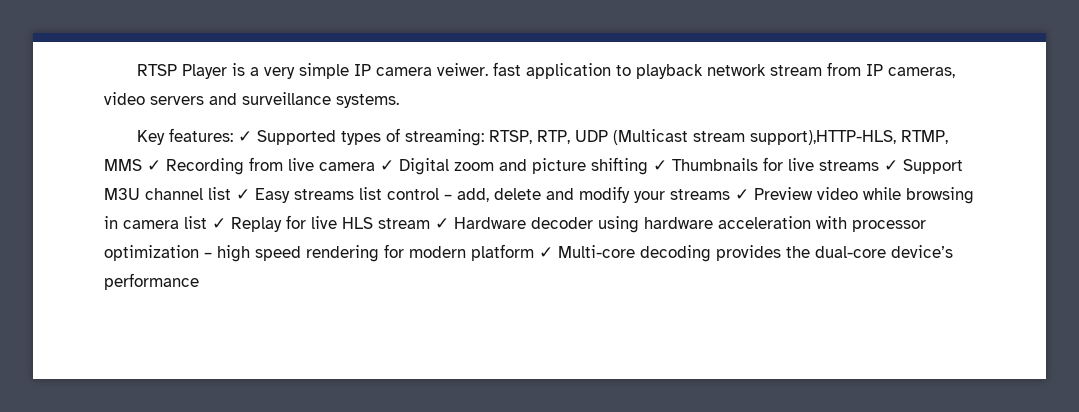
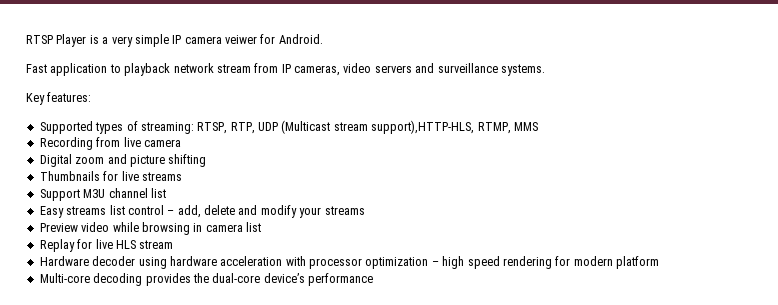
- RTSP Player is a very simple IP camera veiwer. fast application to playback network stream from IP cameras, video servers and surveillance systems.
+ RTSP Player is a very simple IP camera veiwer for Android.
+ Fast application to playback network stream from IP cameras, video servers and surveillance systems.
- Key features: ✓ Supported types of streaming:
+ Key features:
+ Supported types of streaming:
- RTSP, RTP, UDP (Multicast stream support),HTTP-HLS, RTMP, MMS ✓ Recording from live camera ✓ Digital zoom and picture shifting ✓ Thumbnails for live streams ✓ Support M3U channel list ✓ Easy streams list control – add, delete and modify your streams ✓ Preview video while browsing in camera list ✓ Replay for live HLS stream ✓ Hardware decoder using hardware acceleration with processor optimization – high speed rendering for modern platform ✓ Multi-core decoding provides the dual-core device’s performance
+ RTSP, RTP, UDP (Multicast stream support),HTTP-HLS, RTMP, MMS
+ Recording from live camera
+ Digital zoom and picture shifting
+ Thumbnails for live streams
+ Support M3U channel list
+ Easy streams list control – add, delete and modify your streams
+ Preview video while browsing in camera list
+ Replay for live HLS stream
+ Hardware decoder using hardware acceleration with processor optimization – high speed rendering for modern platform
+ Multi-core decoding provides the dual-core device’s performance

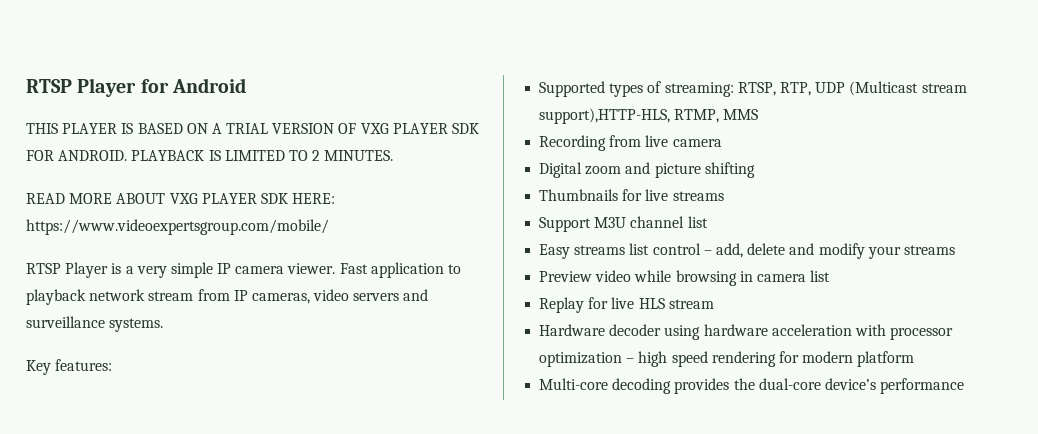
- RTSP Player is a very simple IP camera veiwer for Android.
- Fast application to playback network stream from IP cameras, video servers and surveillance systems.
+ RTSP Player for Android
+ THIS PLAYER IS BASED ON A TRIAL VERSION OF VXG PLAYER SDK FOR ANDROID. PLAYBACK IS LIMITED TO 2 MINUTES.
+ READ MORE ABOUT VXG PLAYER SDK HERE: https://www.videoexpertsgroup.com/mobile/
+ RTSP Player is a very simple IP camera viewer. Fast application to playback network stream from IP cameras, video servers and surveillance systems.

